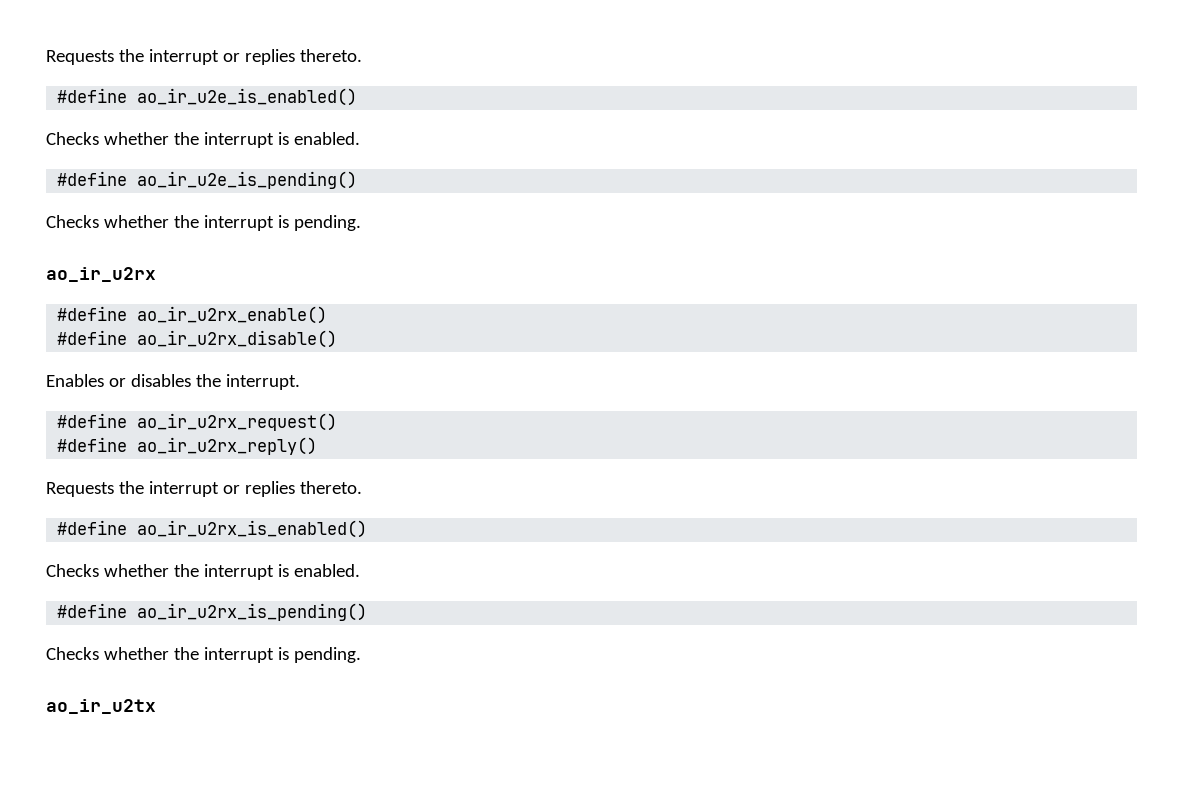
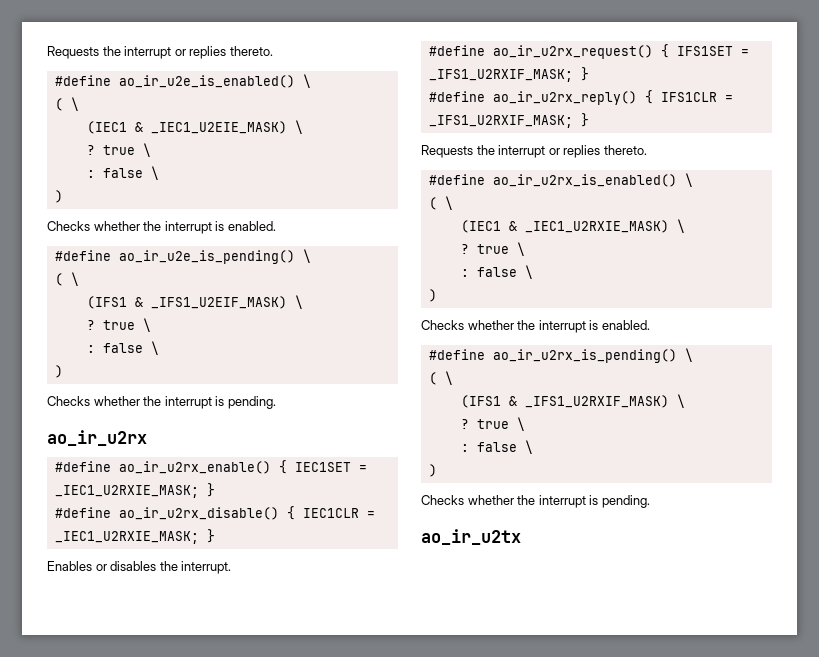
- #define ao_ir_u2e_is_enabled()
+ #define ao_ir_u2e_is_enabled() \
+ ( \
+ (IEC1 & _IEC1_U2EIE_MASK) \
+ ? true \
+ : false \
+ )
- #define ao_ir_u2e_is_pending()
+ #define ao_ir_u2e_is_pending() \
+ ( \
+ (IFS1 & _IFS1_U2EIF_MASK) \
+ ? true \
+ : false \
+ )
- #define ao_ir_u2rx_enable()
- #define ao_ir_u2rx_disable()
+ #define ao_ir_u2rx_enable() { IEC1SET = _IEC1_U2RXIE_MASK; }
+ #define ao_ir_u2rx_disable() { IEC1CLR = _IEC1_U2RXIE_MASK; }
- #define ao_ir_u2rx_request()
- #define ao_ir_u2rx_reply()
+ #define ao_ir_u2rx_request() { IFS1SET = _IFS1_U2RXIF_MASK; }
+ #define ao_ir_u2rx_reply() { IFS1CLR = _IFS1_U2RXIF_MASK; }
- #define ao_ir_u2rx_is_enabled()
+ #define ao_ir_u2rx_is_enabled() \
+ ( \
+ (IEC1 & _IEC1_U2RXIE_MASK) \
+ ? true \
+ : false \
+ )
- #define ao_ir_u2rx_is_pending()
+ #define ao_ir_u2rx_is_pending() \
+ ( \
+ (IFS1 & _IFS1_U2RXIF_MASK) \
+ ? true \
+ : false \
+ )

